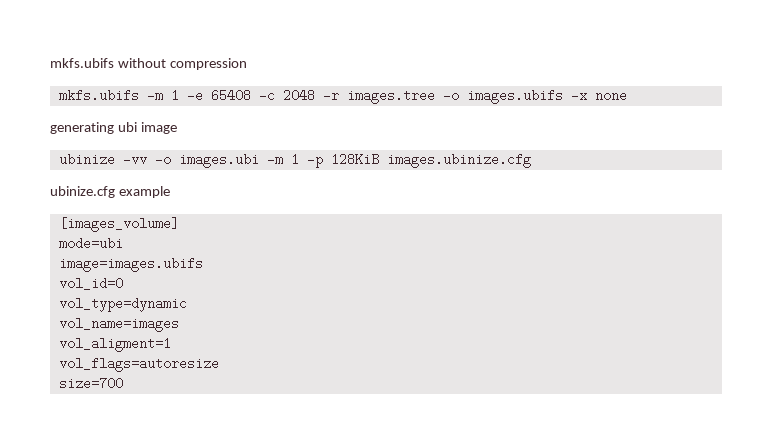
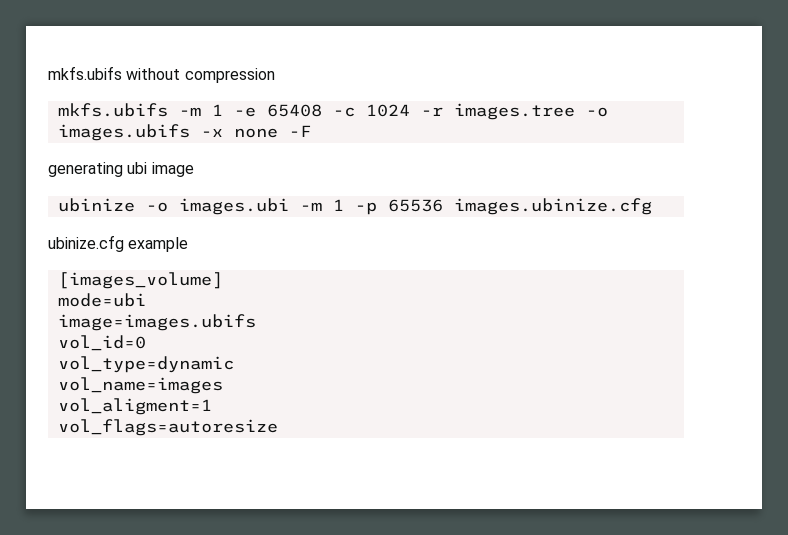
- mkfs.ubifs -m 1 -e 65408 -c 2048 -r images.tree -o images.ubifs -x none
+ mkfs.ubifs -m 1 -e 65408 -c 1024 -r images.tree -o images.ubifs -x none -F
- ubinize -vv -o images.ubi -m 1 -p 128KiB images.ubinize.cfg
+ ubinize -o images.ubi -m 1 -p 65536 images.ubinize.cfg
- size=700

